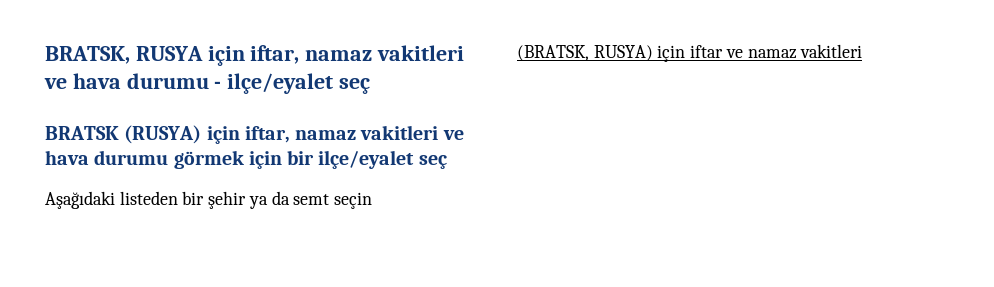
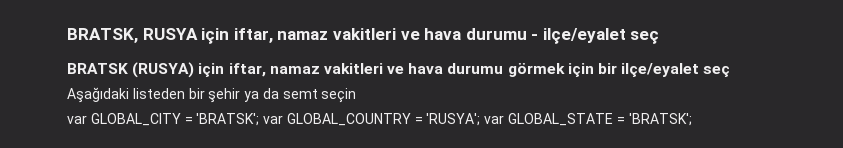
- (BRATSK, RUSYA) için iftar ve namaz vakitleri
+ var GLOBAL_CITY = 'BRATSK'; var GLOBAL_COUNTRY = 'RUSYA'; var GLOBAL_STATE = 'BRATSK';

